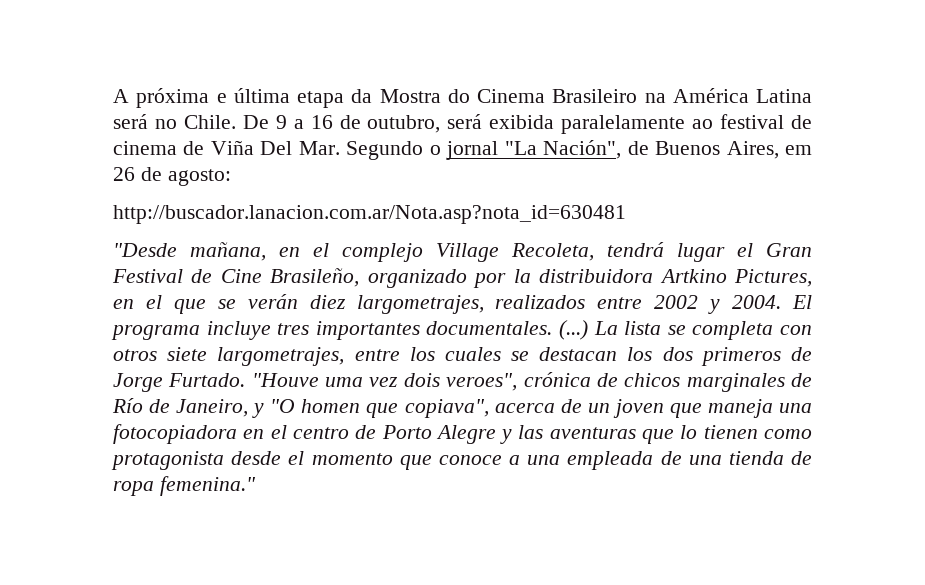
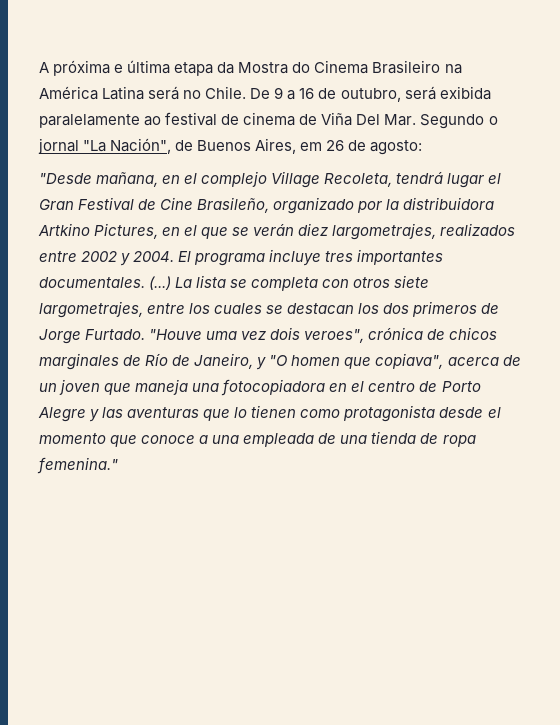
- http://buscador.lanacion.com.ar/Nota.asp?nota_id=630481

